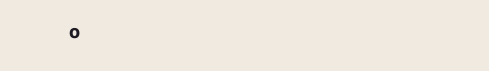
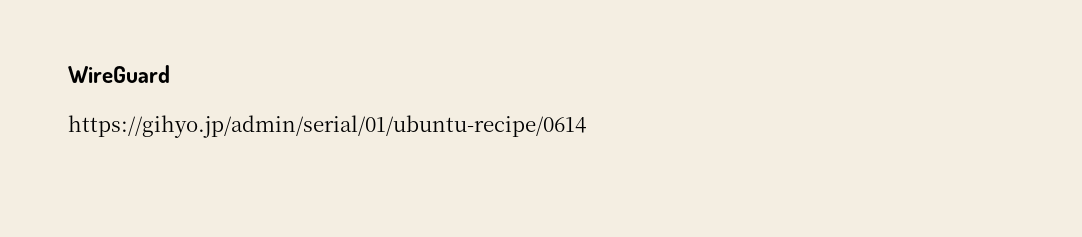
- o
+ WireGuard
+ https://gihyo.jp/admin/serial/01/ubuntu-recipe/0614

